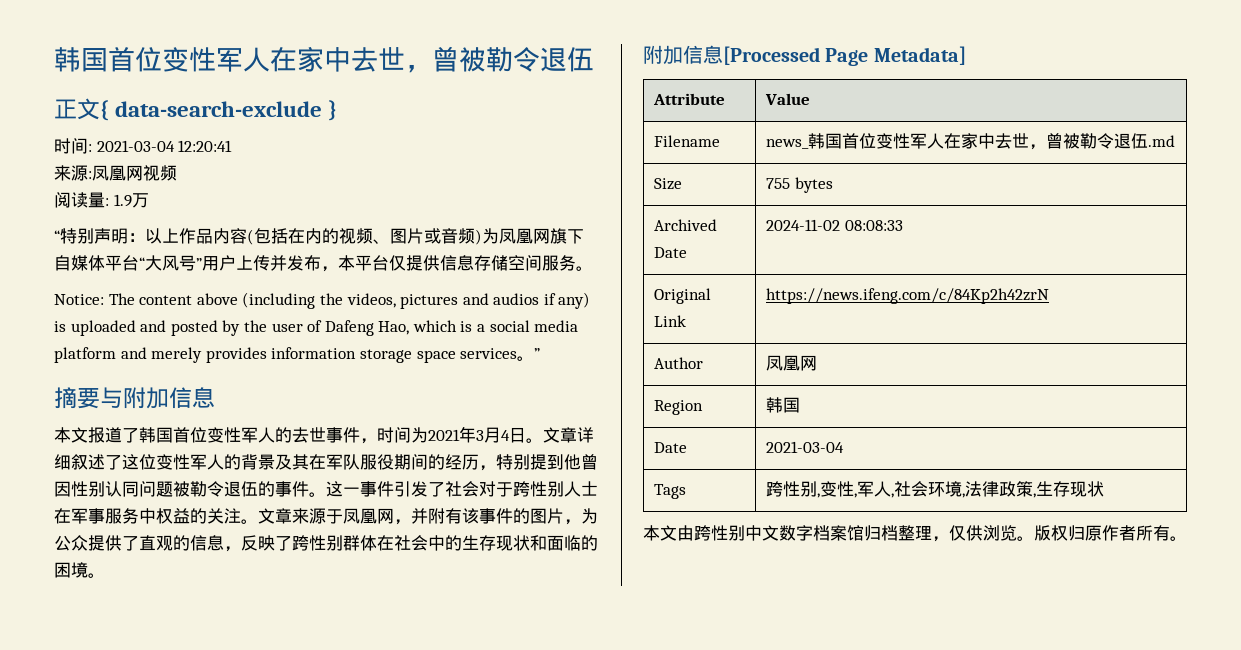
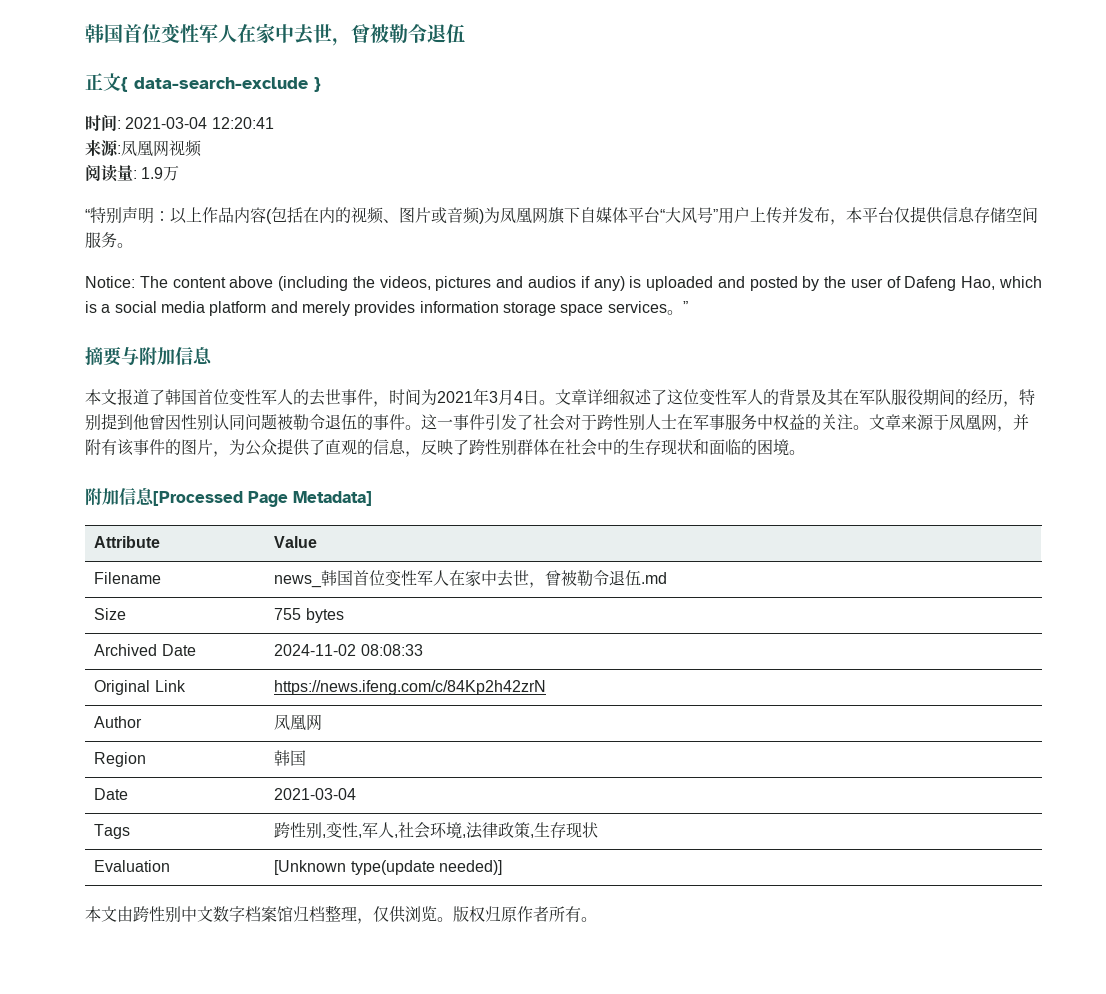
+ Evaluation | [Unknown type(update needed)]

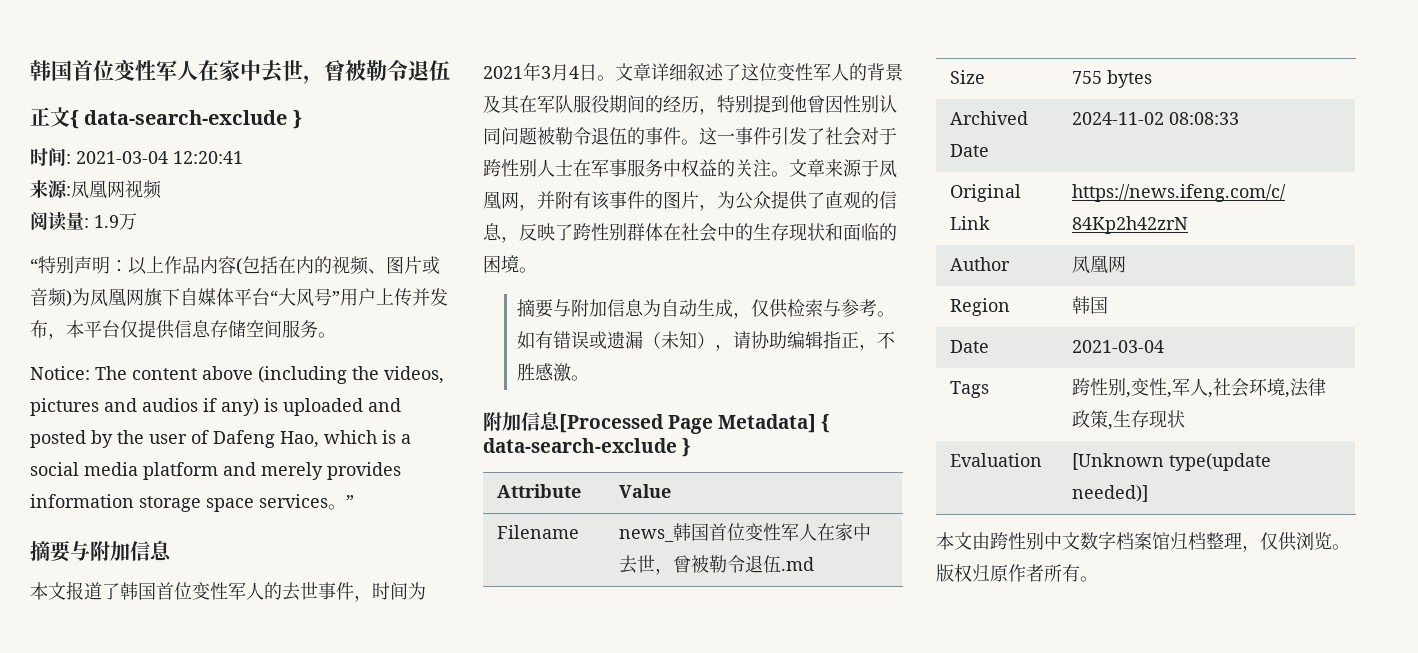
+ 摘要与附加信息为自动生成，仅供检索与参考。如有错误或遗漏（未知），请协助编辑指正，不胜感激。
- 附加信息[Processed Page Metadata]
+ 附加信息[Processed Page Metadata] { data-search-exclude }

